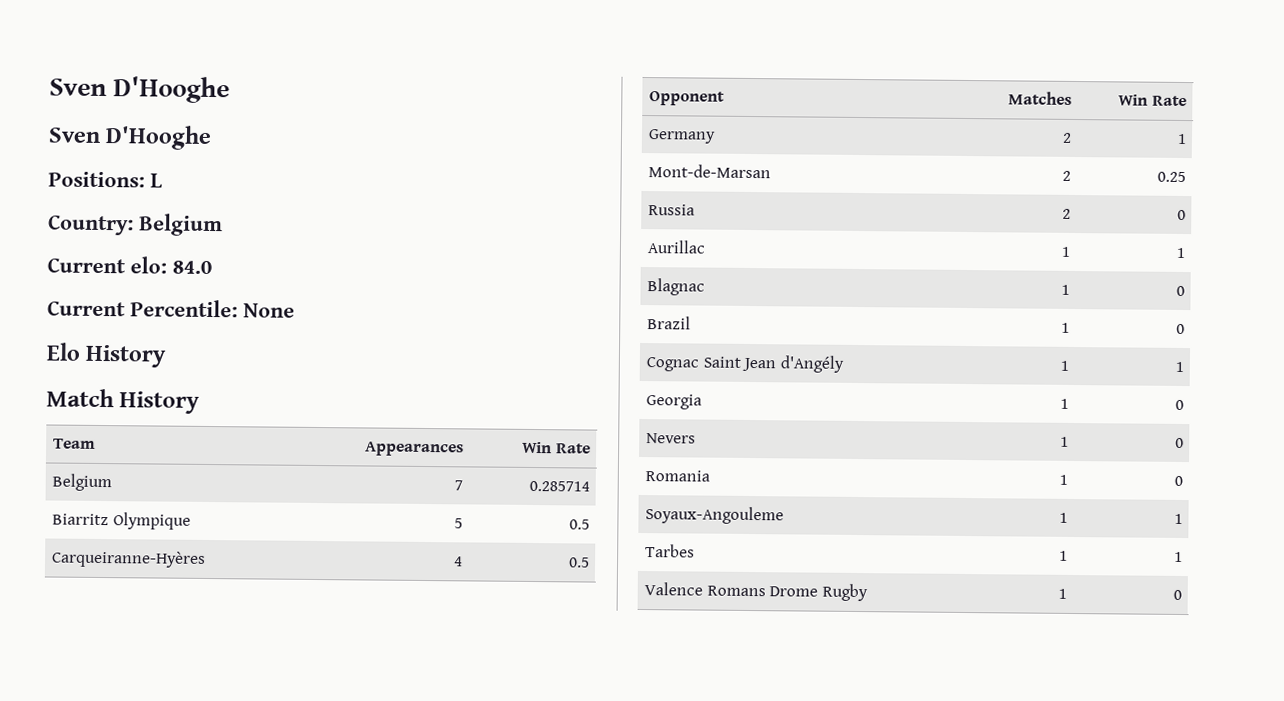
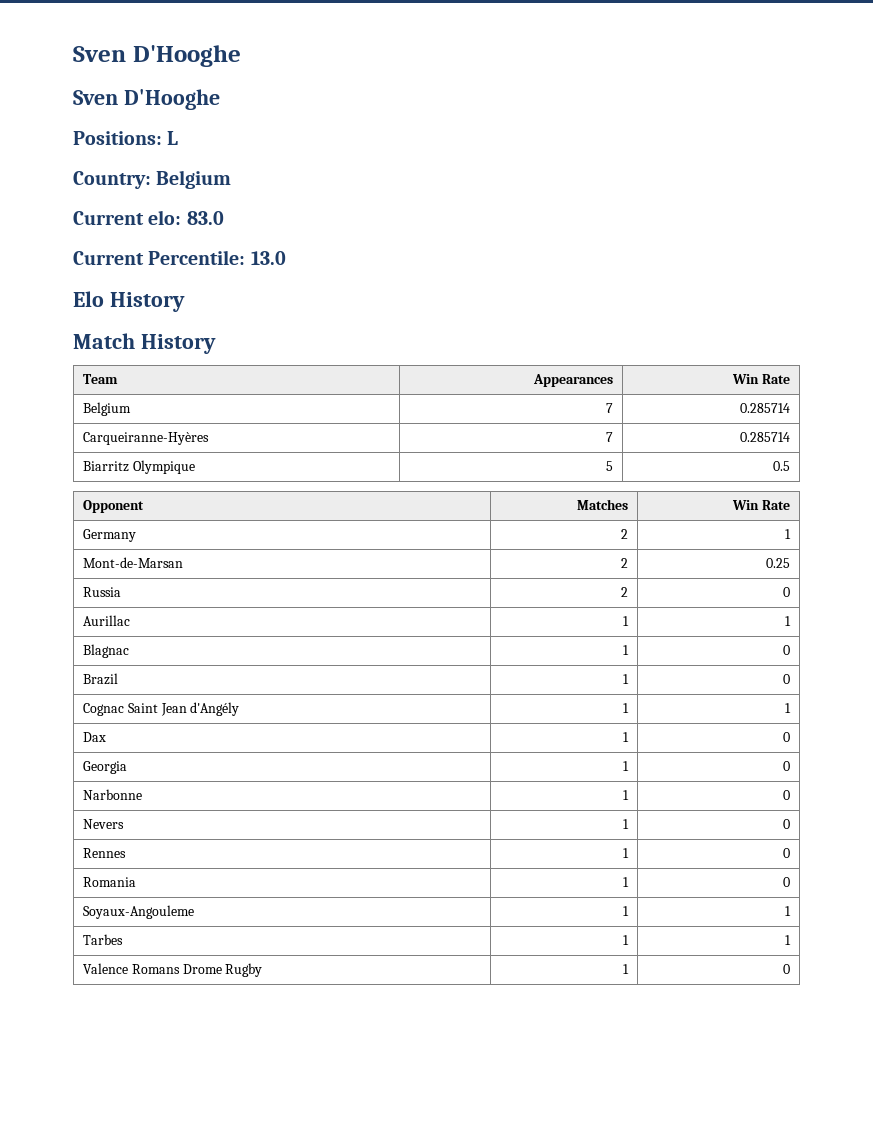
- Current elo: 84.0
- Current Percentile: None
+ Current elo: 83.0
+ Current Percentile: 13.0
+ Carqueiranne-Hyères | 7 | 0.285714
- Carqueiranne-Hyères | 4 | 0.5
+ Dax | 1 | 0
+ Narbonne | 1 | 0
+ Rennes | 1 | 0

